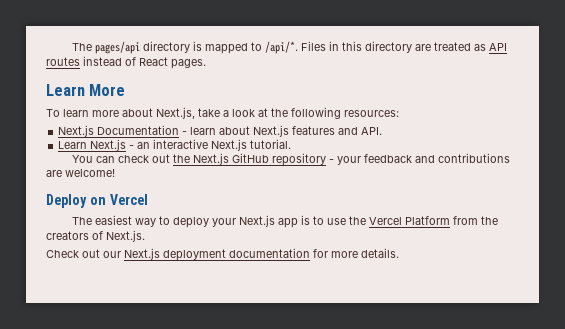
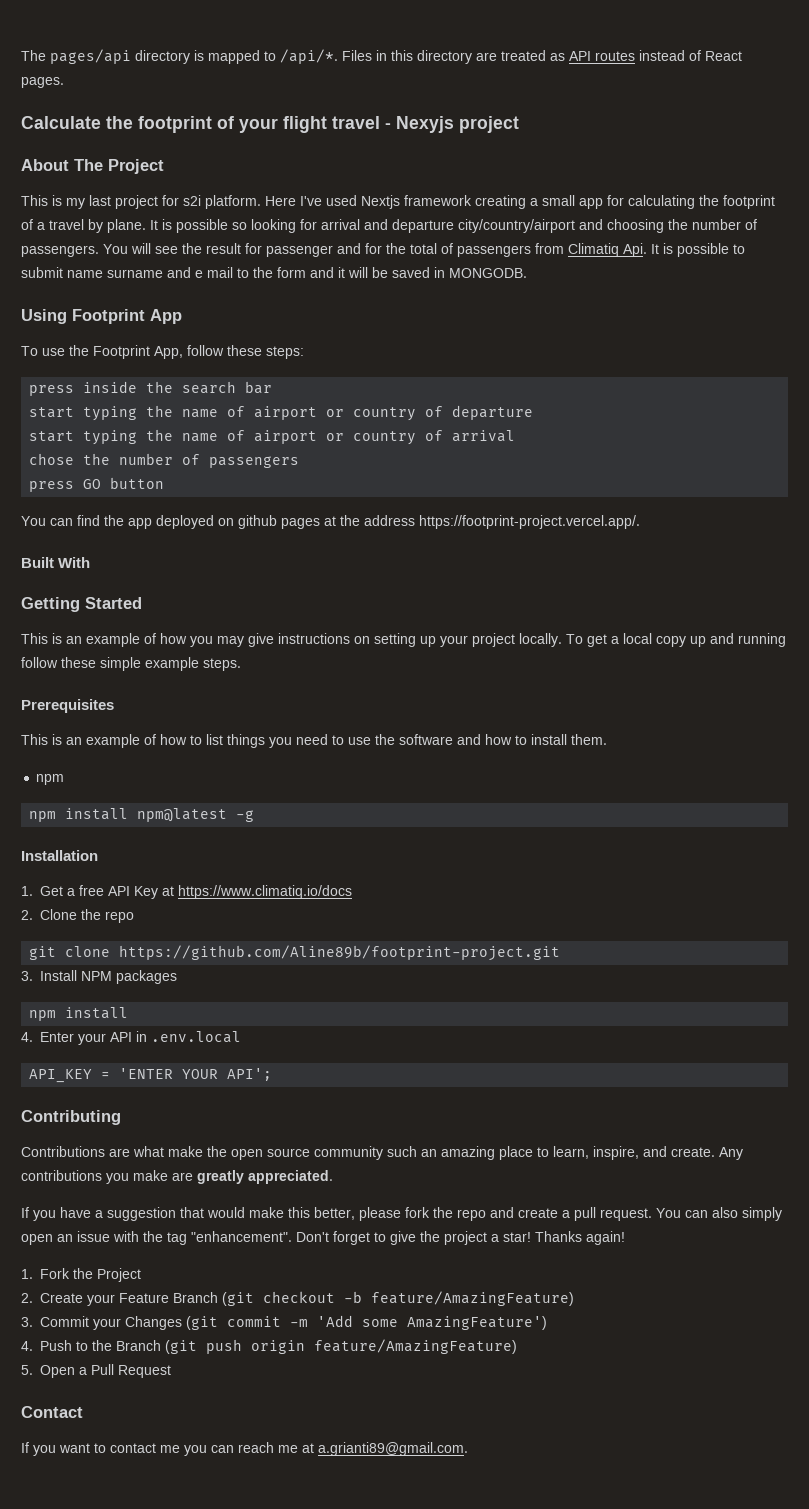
- Learn More
- To learn more about Next.js, take a look at the following resources:
- Next.js Documentation - learn about Next.js features and API.
- Learn Next.js - an interactive Next.js tutorial.
- You can check out the Next.js GitHub repository - your feedback and contributions are welcome!
- Deploy on Vercel
- The easiest way to deploy your Next.js app is to use the Vercel Platform from the creators of Next.js.
- Check out our Next.js deployment documentation for more details.
+ Calculate the footprint of your flight travel - Nexyjs project
+ About The Project
+ This is my last project for s2i platform. Here I've used Nextjs framework creating a small app for calculating the footprint of a travel by plane. It is possible so looking for arrival and departure city/country/airport and choosing the number of passengers. You will see the result for passenger and for the total of passengers from Climatiq Api. It is possible to submit name surname and e mail to the form and it will be saved in MONGODB.
+ Using Footprint App
+ To use the Footprint App, follow these steps:
+ press inside the search bar
+ start typing the name of airport or country of departure
+ start typing the name of airport or country of arrival
+ chose the number of passengers
+ press GO button
+ You can find the app deployed on github pages at the address https://footprint-project.vercel.app/.
+ Built With
+ Getting Started
+ This is an example of how you may give instructions on setting up your project locally. To get a local copy up and running follow these simple example steps.
+ Prerequisites
+ This is an example of how to list things you need to use the software and how to install them.
+ npm
+ npm install npm@latest -g
+ Installation
+ 1. Get a free API Key at https://www.climatiq.io/docs
+ 2. Clone the repo
+ git clone https://github.com/Aline89b/footprint-project.git
+ 3. Install NPM packages
+ npm install
+ 4. Enter your API in .env.local
+ API_KEY = 'ENTER YOUR API';
+ Contributing
+ Contributions are what make the open source community such an amazing place to learn, inspire, and create. Any contributions you make are greatly appreciated.
+ If you have a suggestion that would make this better, please fork the repo and create a pull request. You can also simply open an issue with the tag "enhancement". Don't forget to give the project a star! Thanks again!
+ 1. Fork the Project
+ 2. Create your Feature Branch (git checkout -b feature/AmazingFeature)
+ 3. Commit your Changes (git commit -m 'Add some AmazingFeature')
+ 4. Push to the Branch (git push origin feature/AmazingFeature)
+ 5. Open a Pull Request
+ Contact
+ If you want to contact me you can reach me at a.grianti89@gmail.com.

